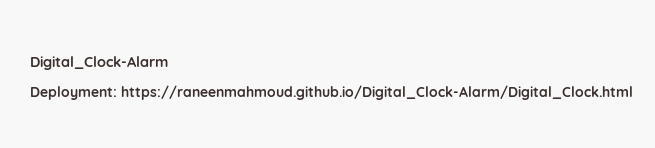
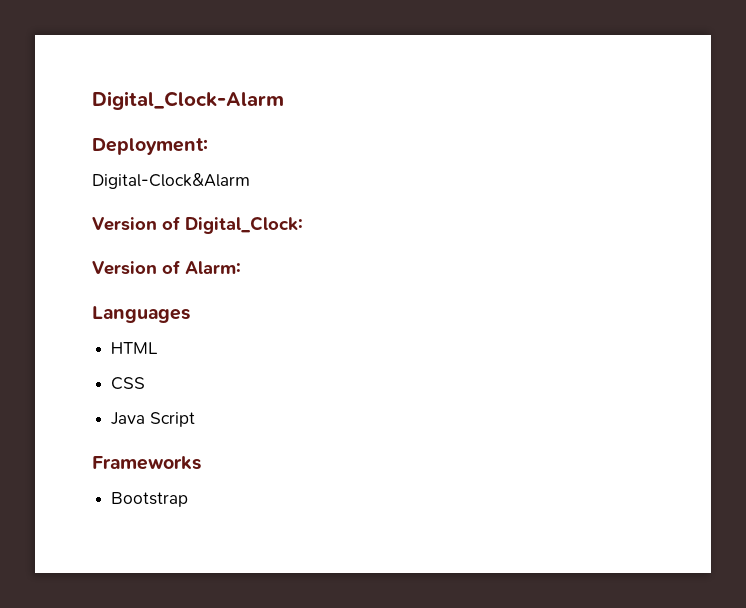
- Deployment: https://raneenmahmoud.github.io/Digital_Clock-Alarm/Digital_Clock.html
+ Deployment:
+ Digital-Clock&Alarm
+ Version of Digital_Clock:
+ Version of Alarm:
+ Languages
+ HTML
+ CSS
+ Java Script
+ Frameworks
+ Bootstrap

